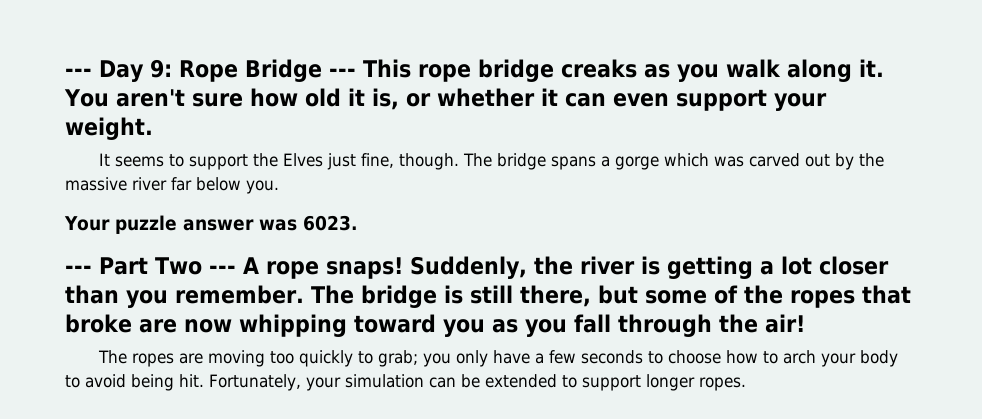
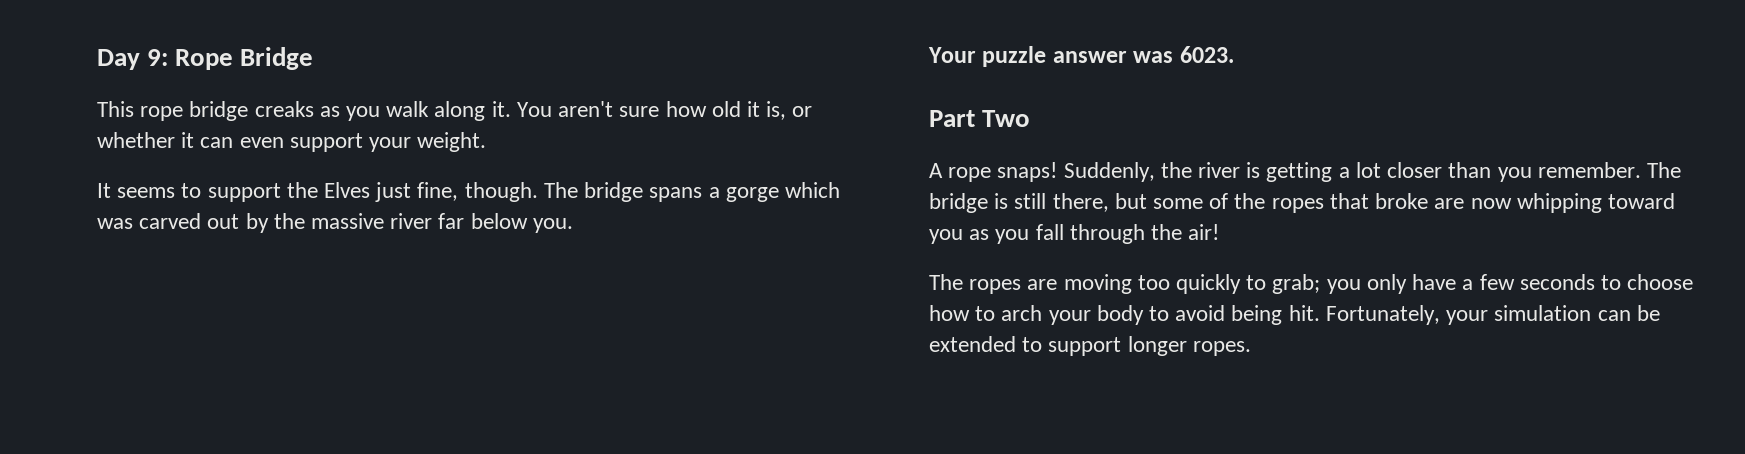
- --- Day 9: Rope Bridge --- This rope bridge creaks as you walk along it.
+ Day 9: Rope Bridge
+ This rope bridge creaks as you walk along it.
- --- Part Two --- A rope snaps!
+ Part Two
+ A rope snaps!

